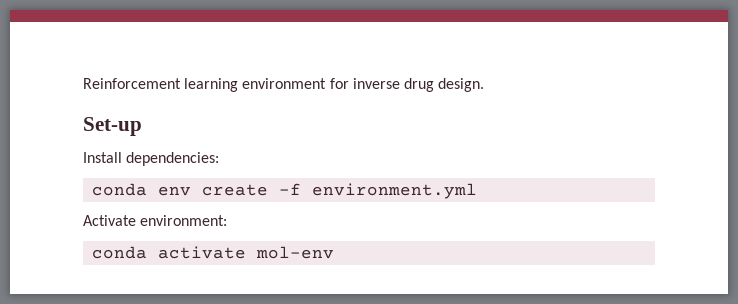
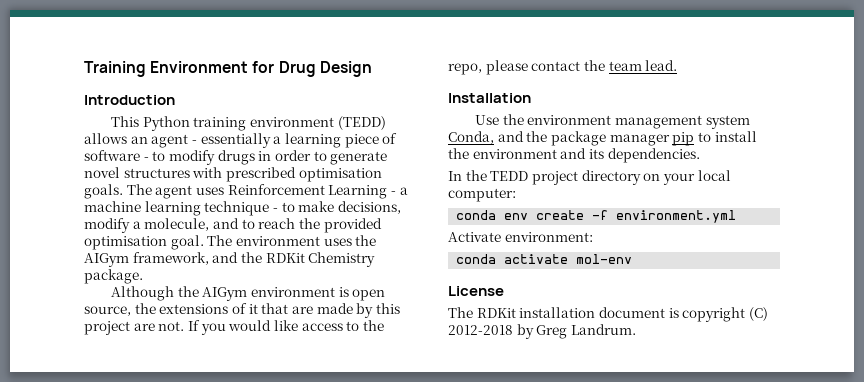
- Reinforcement learning environment for inverse drug design.
- Set-up
- Install dependencies:
+ Training Environment for Drug Design
+ Introduction
+ This Python training environment (TEDD) allows an agent - essentially a learning piece of software - to modify drugs in order to generate novel structures with prescribed optimisation goals. The agent uses Reinforcement Learning - a machine learning technique - to make decisions, modify a molecule, and to reach the provided optimisation goal. The environment uses the AIGym framework, and the RDKit Chemistry package.
+ Although the AIGym environment is open source, the extensions of it that are made by this project are not. If you would like access to the repo, please contact the team lead.
+ Installation
+ Use the environment management system Conda, and the package manager pip to install the environment and its dependencies.
+ In the TEDD project directory on your local computer:
+ License
+ The RDKit installation document is copyright (C) 2012-2018 by Greg Landrum.

